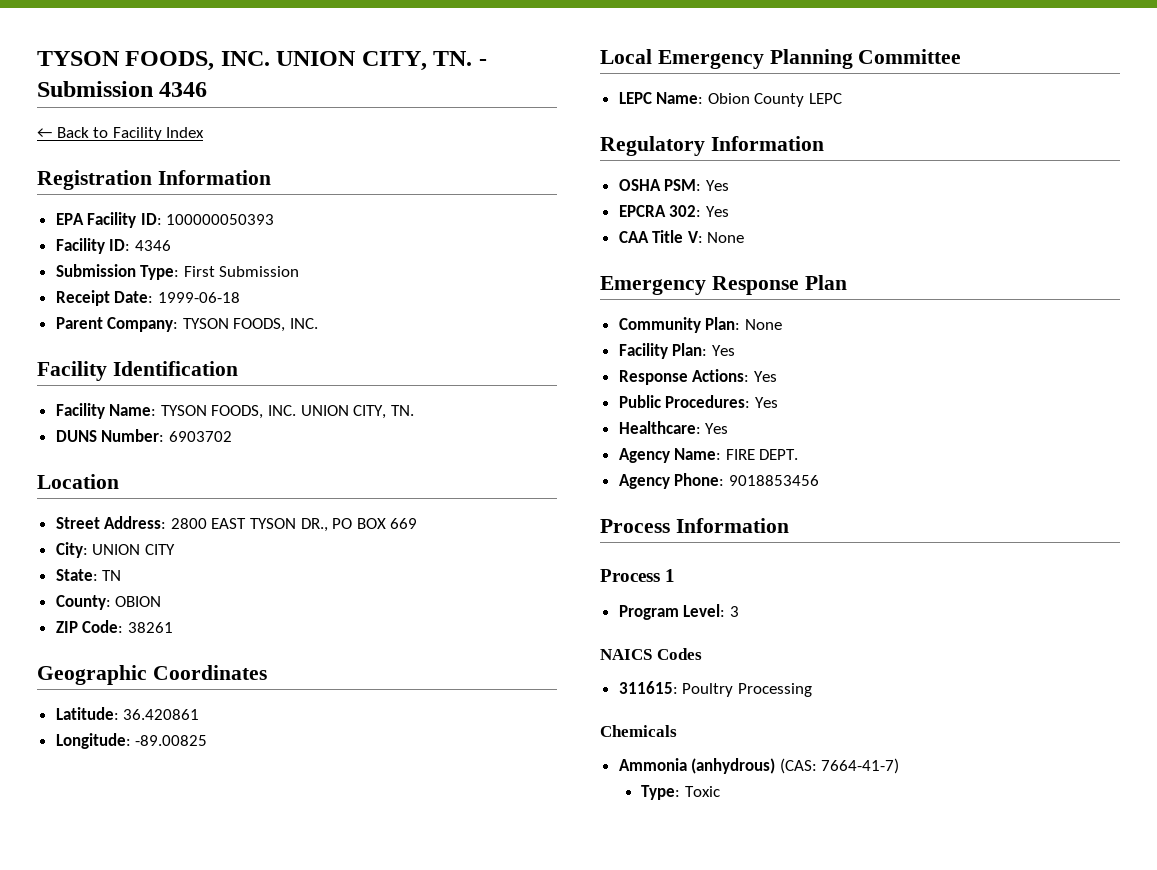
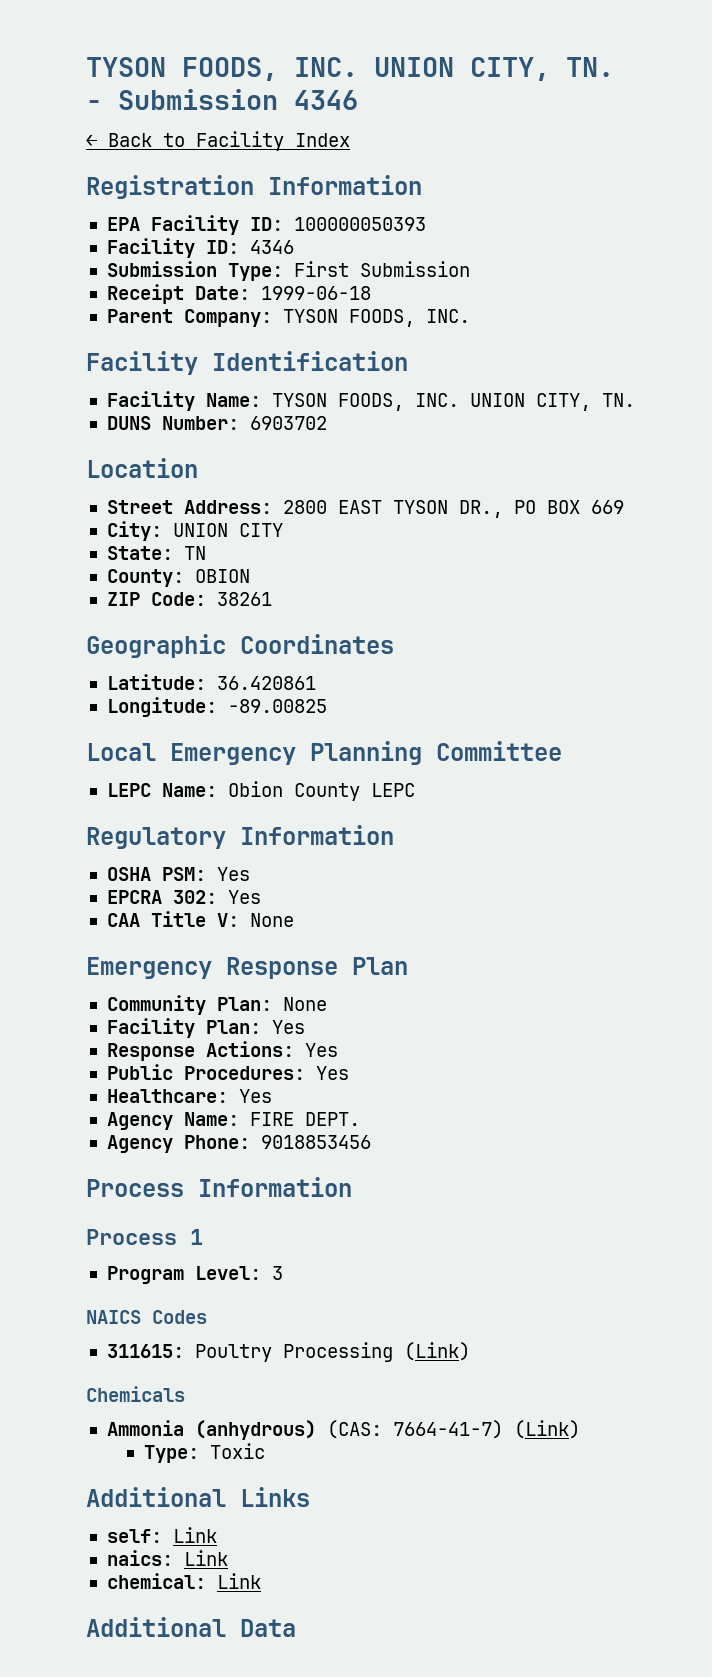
- 311615: Poultry Processing
+ 311615: Poultry Processing (Link)
- Ammonia (anhydrous) (CAS: 7664-41-7)
+ Ammonia (anhydrous) (CAS: 7664-41-7) (Link)
+ Additional Links
+ self: Link
+ naics: Link
+ chemical: Link
+ Additional Data

